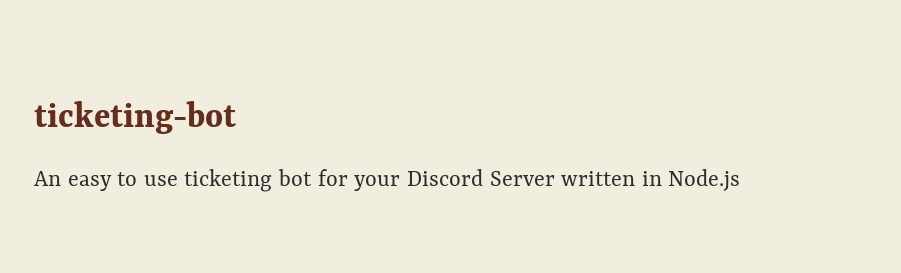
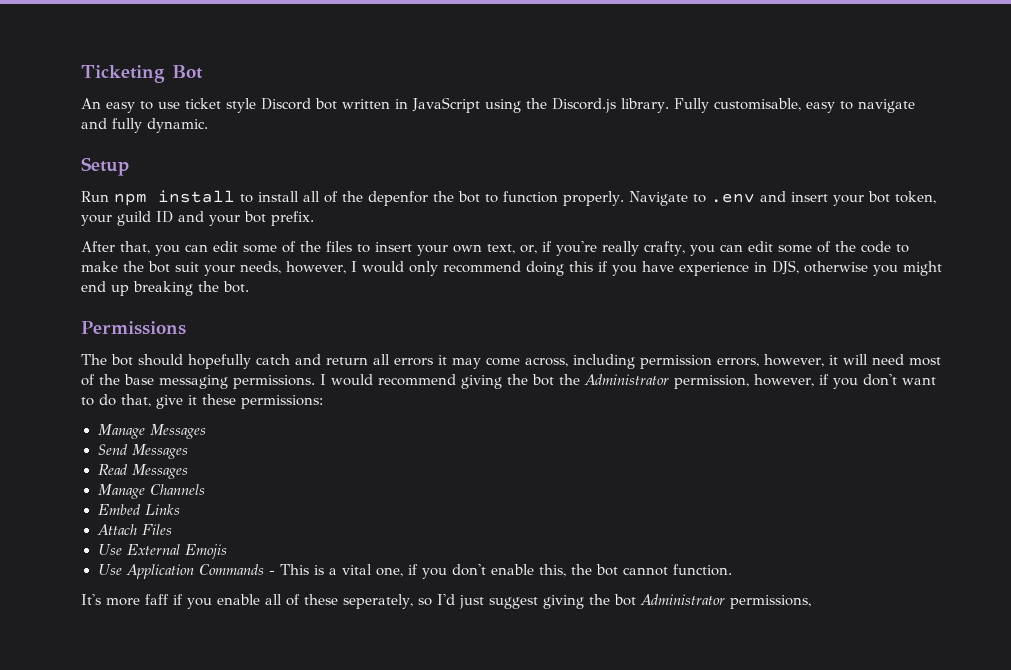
- ticketing-bot
+ Ticketing Bot
- An easy to use ticketing bot for your Discord Server written in Node.js
+ An easy to use ticket style Discord bot written in JavaScript using the Discord.js library. Fully customisable, easy to navigate and fully dynamic.
+ Setup
+ Run npm install to install all of the depenfor the bot to function properly. Navigate to .env and insert your bot token, your guild ID and your bot prefix.
+ After that, you can edit some of the files to insert your own text, or, if you're really crafty, you can edit some of the code to make the bot suit your needs, however, I would only recommend doing this if you have experience in DJS, otherwise you might end up breaking the bot.
+ Permissions
+ The bot should hopefully catch and return all errors it may come across, including permission errors, however, it will need most of the base messaging permissions. I would recommend giving the bot the Administrator permission, however, if you don't want to do that, give it these permissions:
+ Manage Messages
+ Send Messages
+ Read Messages
+ Manage Channels
+ Embed Links
+ Attach Files
+ Use External Emojis
+ Use Application Commands - This is a vital one, if you don't enable this, the bot cannot function.
+ It's more faff if you enable all of these seperately, so I'd just suggest giving the bot Administrator permissions,

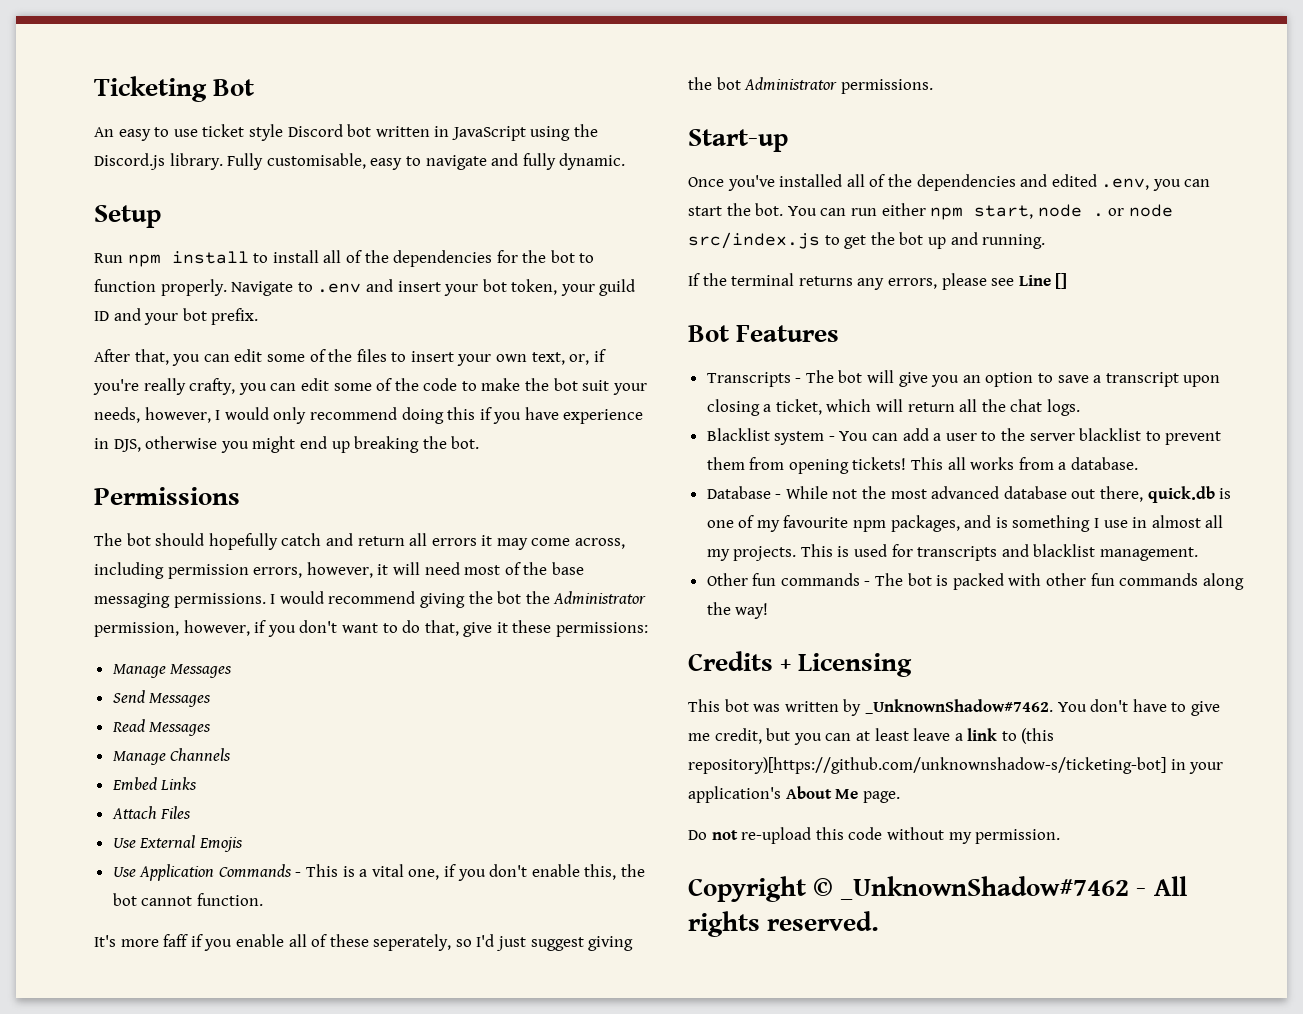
- Run npm install to install all of the depenfor the bot to function properly.
+ Run npm install to install all of the dependencies for the bot to function properly.
- It's more faff if you enable all of these seperately, so I'd just suggest giving the bot Administrator permissions,
+ It's more faff if you enable all of these seperately, so I'd just suggest giving the bot Administrator permissions.
+ Start-up
+ Once you've installed all of the dependencies and edited .env, you can start the bot. You can run either npm start, node . or node src/index.js to get the bot up and running.
+ If the terminal returns any errors, please see Line []
+ Bot Features
+ Transcripts - The bot will give you an option to save a transcript upon closing a ticket, which will return all the chat logs.
+ Blacklist system - You can add a user to the server blacklist to prevent them from opening tickets! This all works from a database.
+ Database - While not the most advanced database out there, quick.db is one of my favourite npm packages, and is something I use in almost all my projects. This is used for transcripts and blacklist management.
+ Other fun commands - The bot is packed with other fun commands along the way!
+ Credits + Licensing
+ This bot was written by _UnknownShadow#7462. You don't have to give me credit, but you can at least leave a link to (this repository)[https://github.com/unknownshadow-s/ticketing-bot] in your application's About Me page.
+ Do not re-upload this code without my permission.
+ Copyright © _UnknownShadow#7462 - All rights reserved.

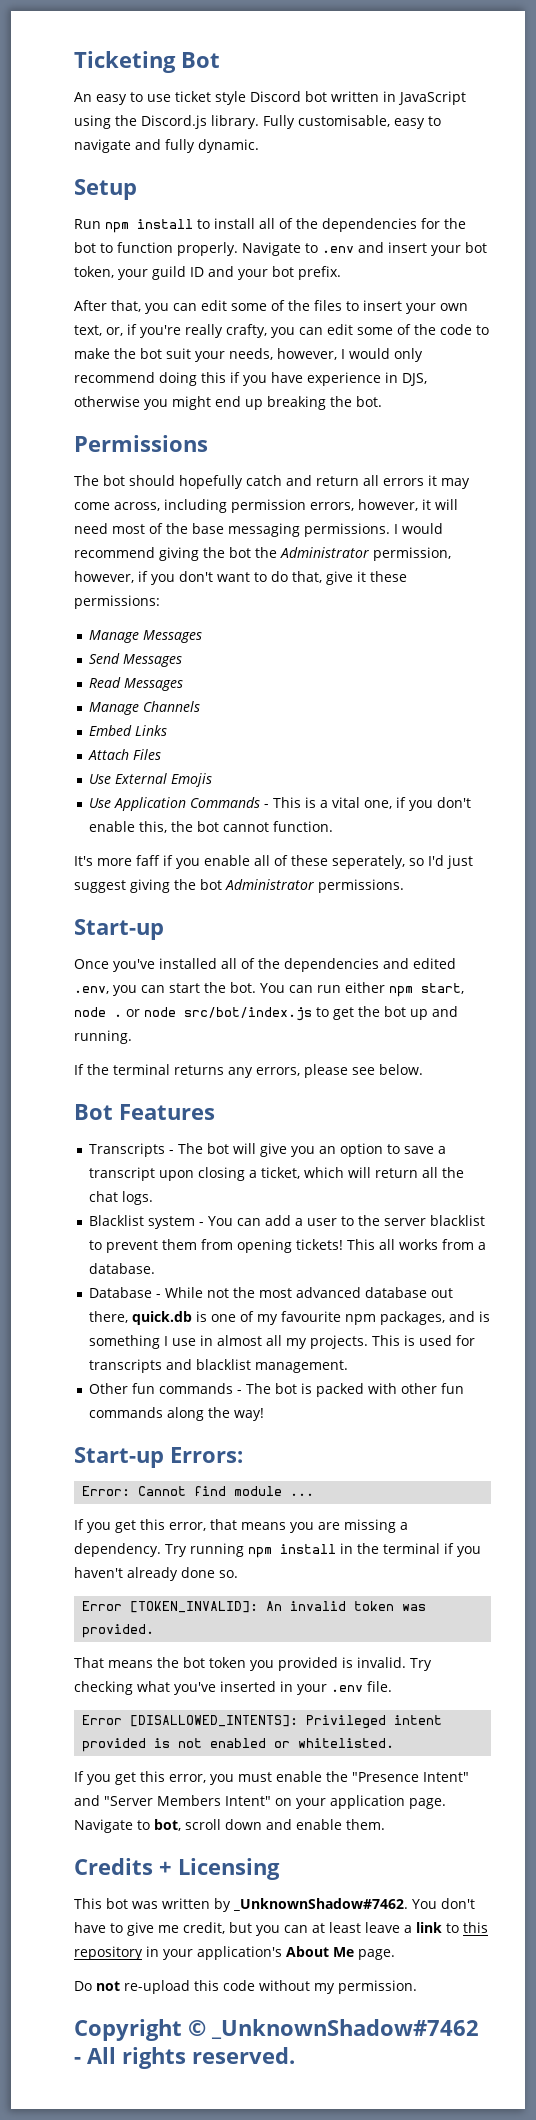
- You can run either npm start, node . or node src/index.js to get the bot up and running.
+ You can run either npm start, node . or node src/bot/index.js to get the bot up and running.
- If the terminal returns any errors, please see Line []
+ If the terminal returns any errors, please see below.
+ Start-up Errors:
+ Error: Cannot find module ...
+ If you get this error, that means you are missing a dependency. Try running npm install in the terminal if you haven't already done so.
+ Error [TOKEN_INVALID]: An invalid token was provided.
+ That means the bot token you provided is invalid. Try checking what you've inserted in your .env file.
+ Error [DISALLOWED_INTENTS]: Privileged intent provided is not enabled or whitelisted.
+ If you get this error, you must enable the "Presence Intent" and "Server Members Intent" on your application page. Navigate to bot, scroll down and enable them.
- You don't have to give me credit, but you can at least leave a link to (this repository)[https://github.com/unknownshadow-s/ticketing-bot] in your application's About Me page.
+ You don't have to give me credit, but you can at least leave a link to this repository in your application's About Me page.

